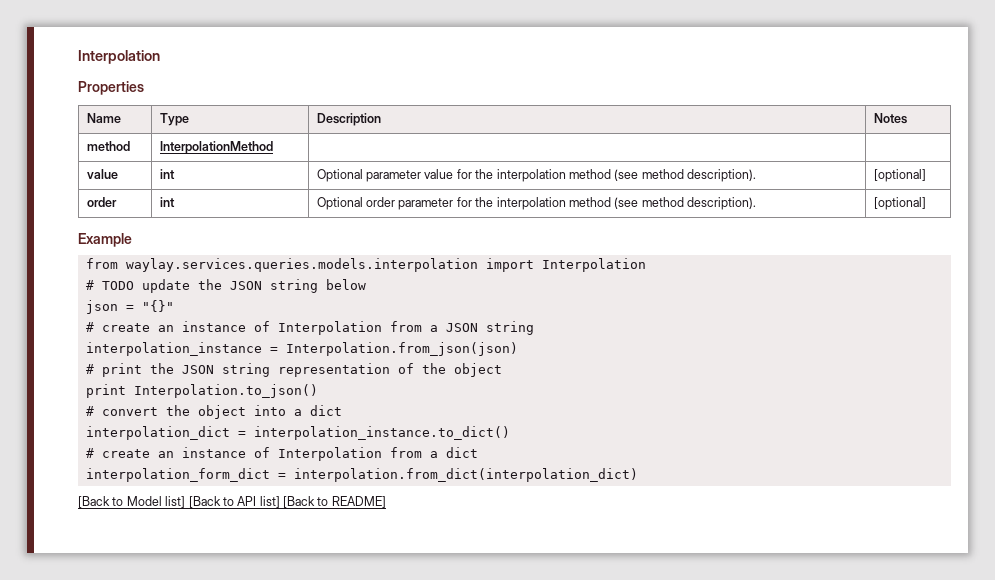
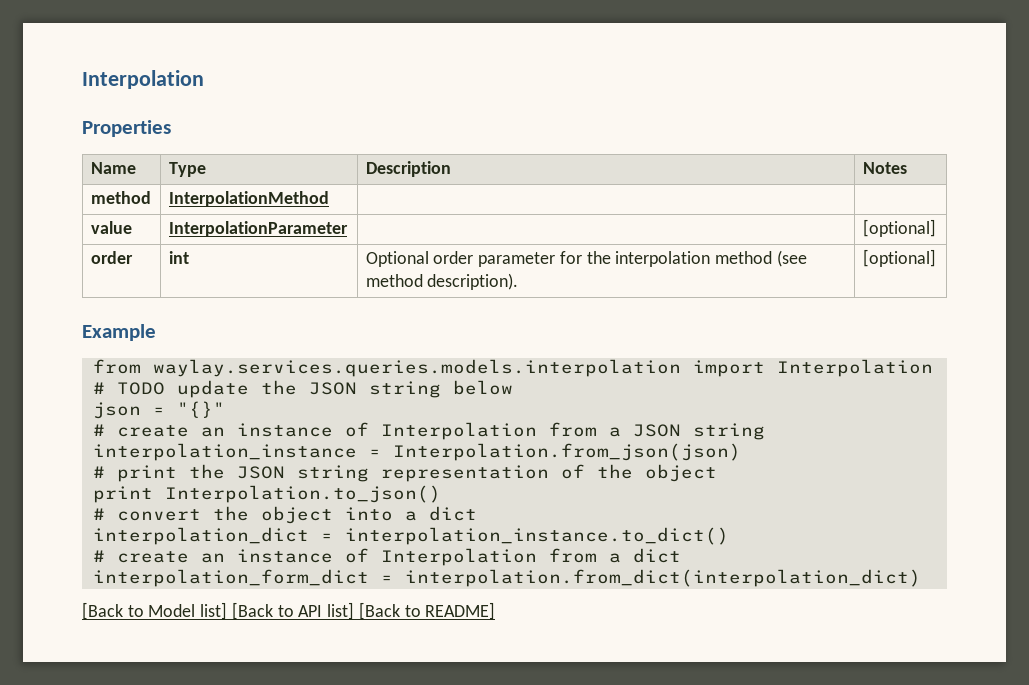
- value | int | Optional parameter value for the interpolation method (see method description). | [optional]
+ value | InterpolationParameter | | [optional]

